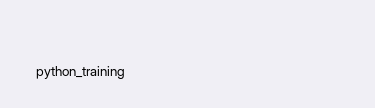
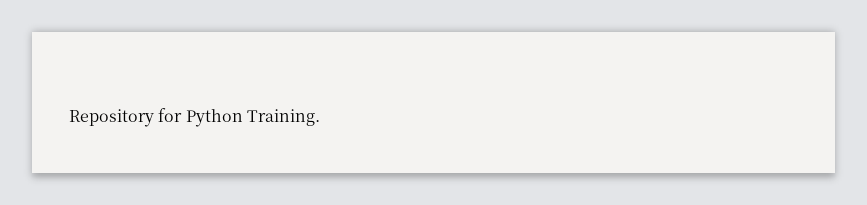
- python_training
+ Repository for Python Training.

